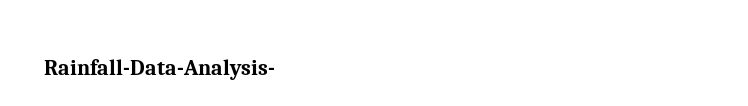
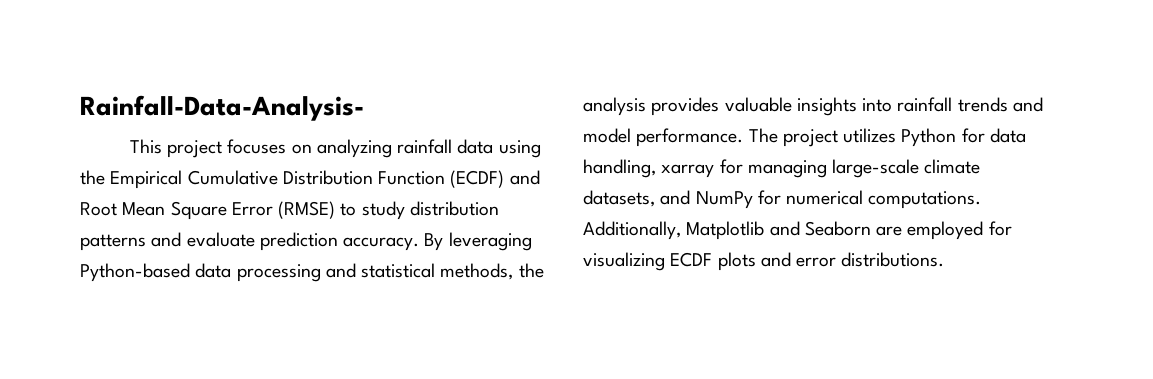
+ This project focuses on analyzing rainfall data using the Empirical Cumulative Distribution Function (ECDF) and Root Mean Square Error (RMSE) to study distribution patterns and evaluate prediction accuracy. By leveraging Python-based data processing and statistical methods, the analysis provides valuable insights into rainfall trends and model performance. The project utilizes Python for data handling, xarray for managing large-scale climate datasets, and NumPy for numerical computations. Additionally, Matplotlib and Seaborn are employed for visualizing ECDF plots and error distributions.

